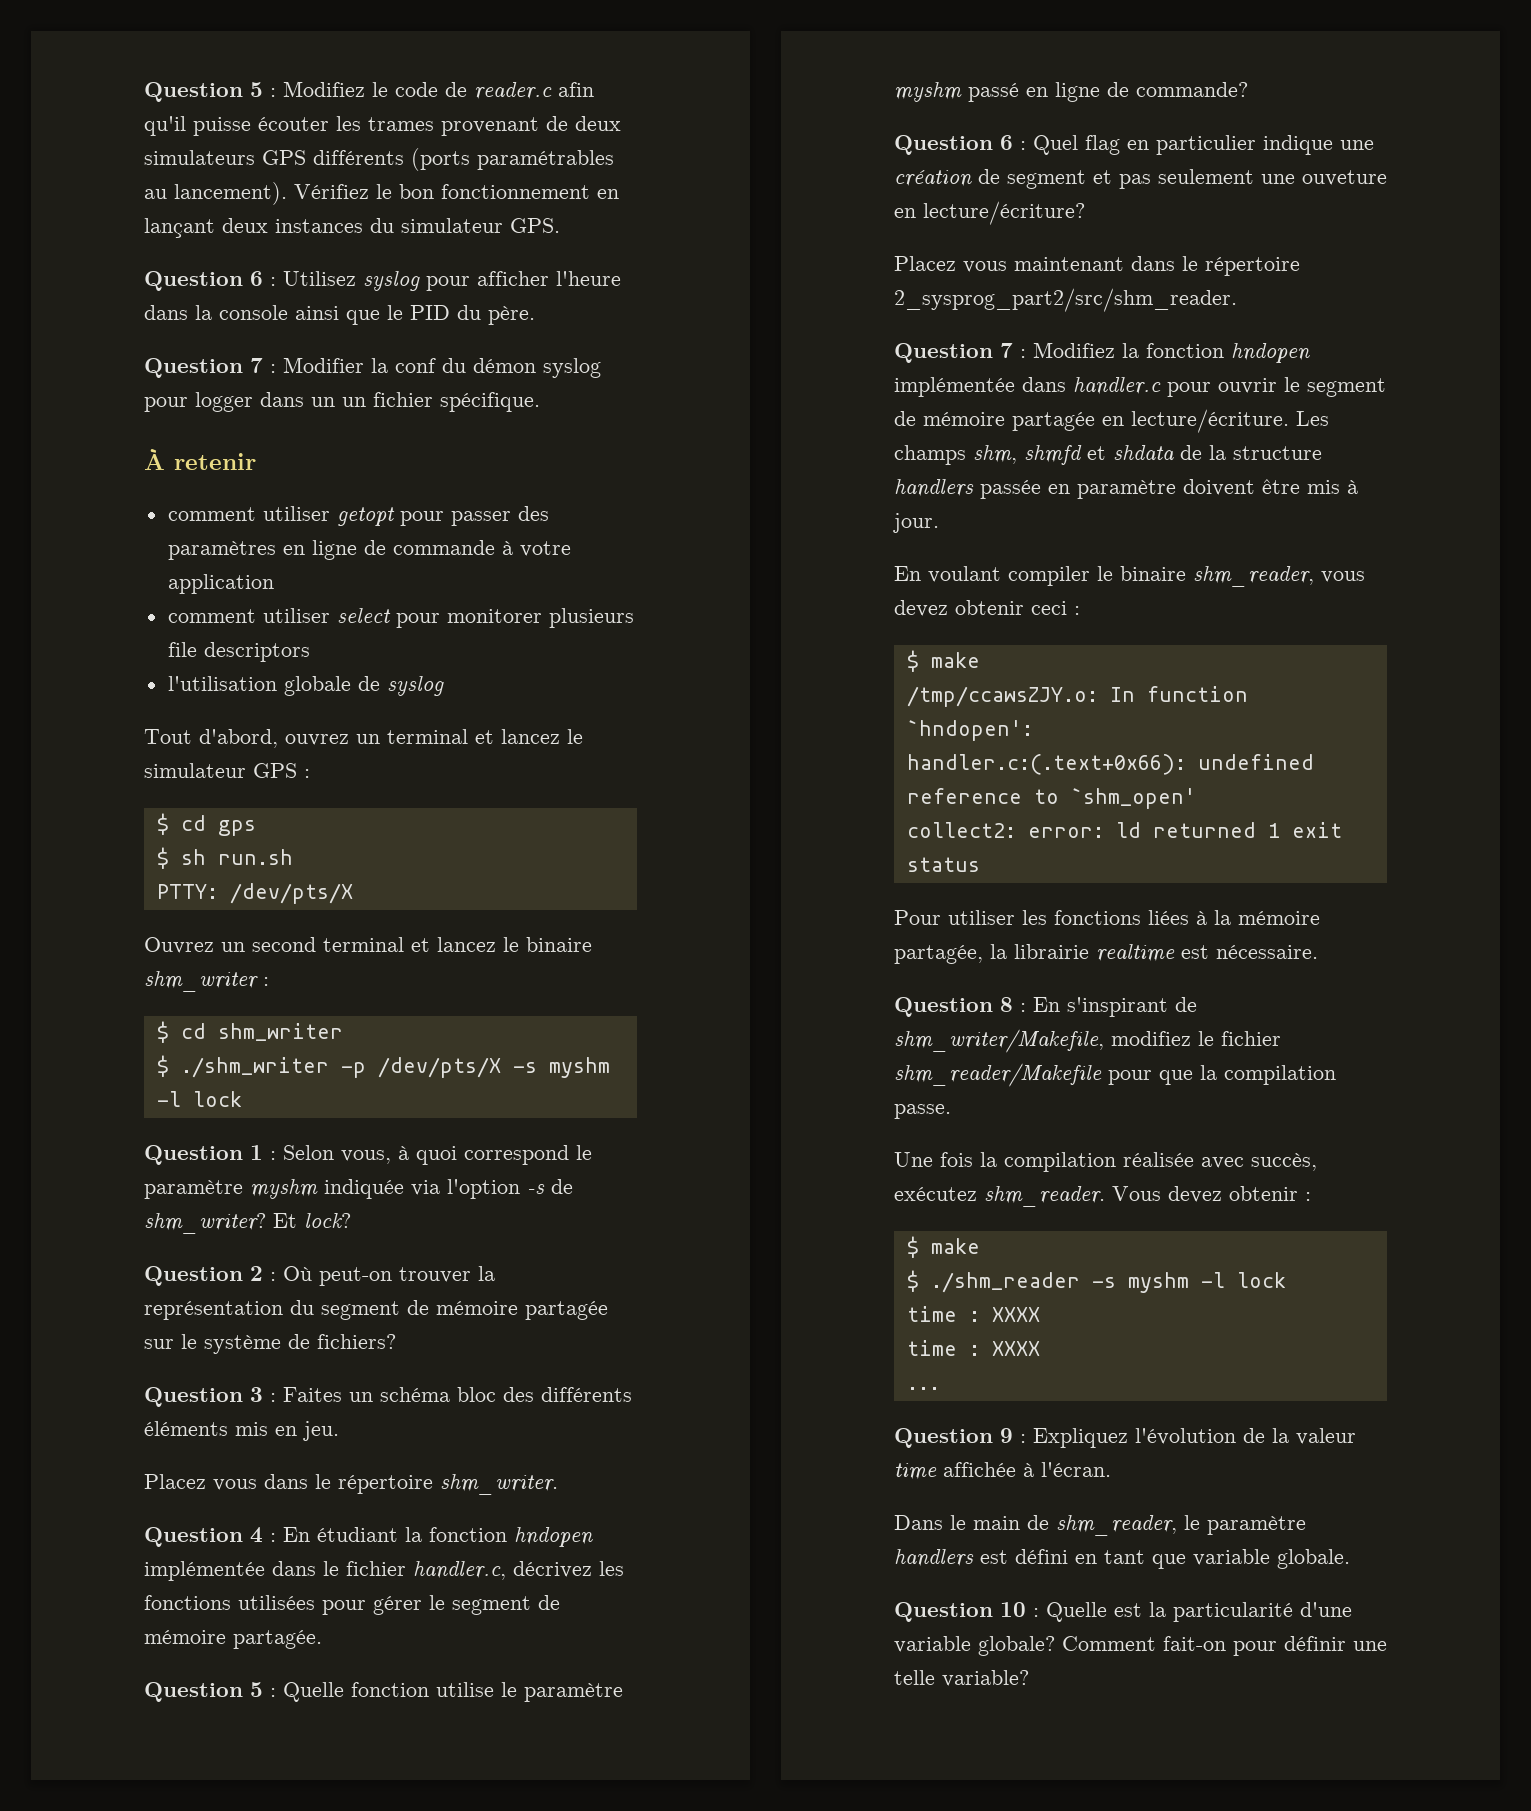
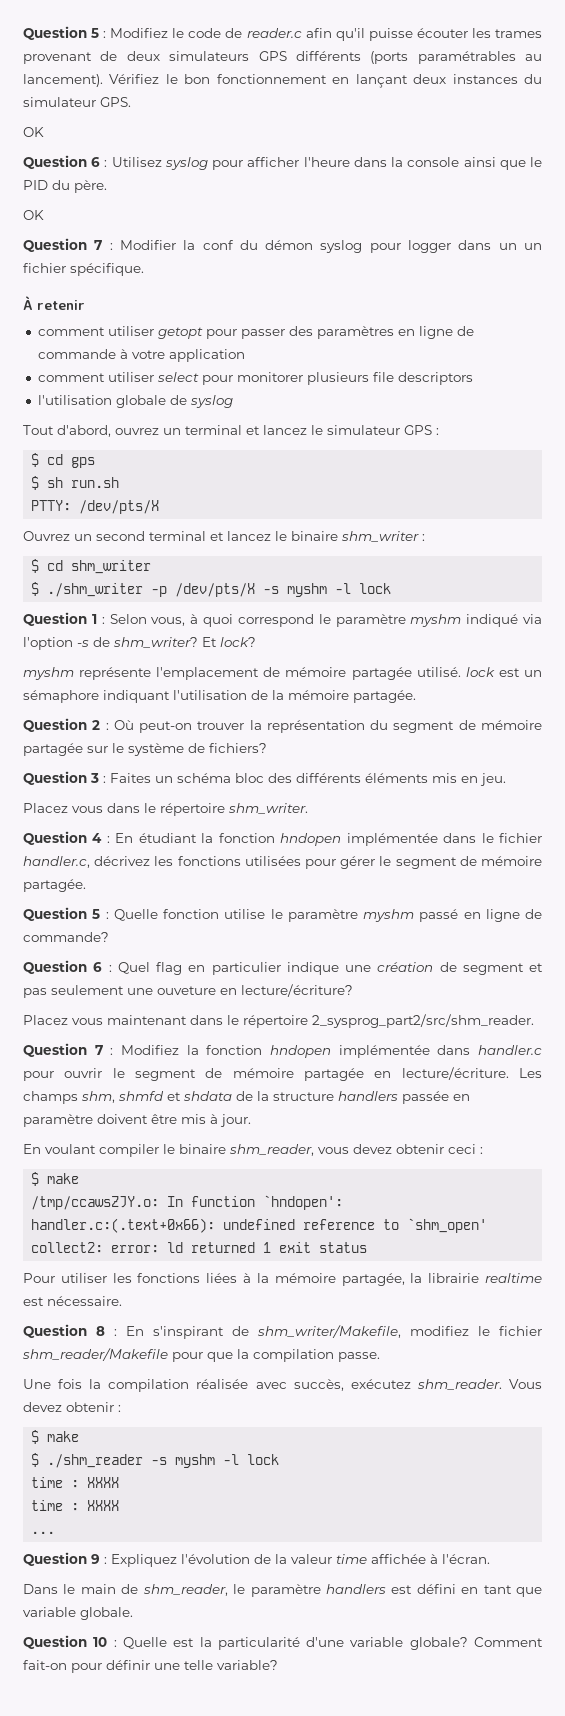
  Vérifiez le bon fonctionnement en lançant deux instances du simulateur GPS.
+ OK
  Question 6 : Utilisez syslog pour afficher l'heure dans la console ainsi que le PID du père.
+ OK
- Question 1 : Selon vous, à quoi correspond le paramètre myshm indiquée via l'option -s de shm_writer?
+ Question 1 : Selon vous, à quoi correspond le paramètre myshm indiqué via l'option -s de shm_writer?
+ myshm représente l'emplacement de mémoire partagée utilisé. lock est un sémaphore indiquant l'utilisation de la mémoire partagée.

